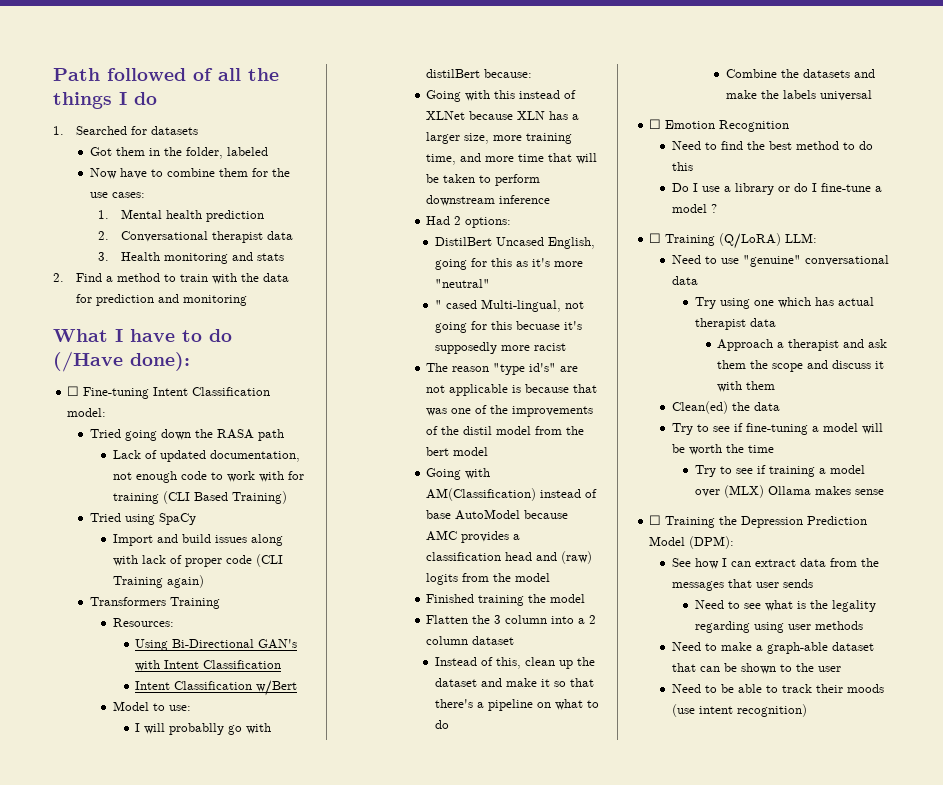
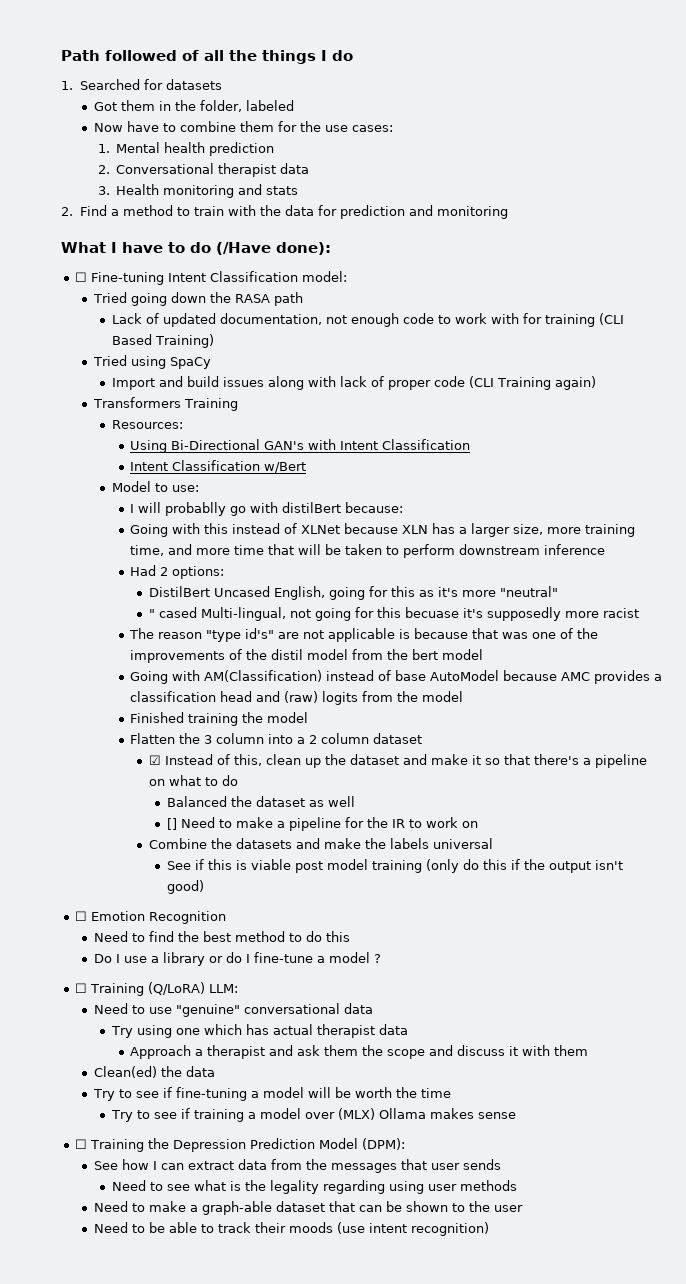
- Instead of this, clean up the dataset and make it so that there's a pipeline on what to do
+ ☑ Instead of this, clean up the dataset and make it so that there's a pipeline on what to do
+ Balanced the dataset as well
+ [] Need to make a pipeline for the IR to work on
+ See if this is viable post model training (only do this if the output isn't good)

